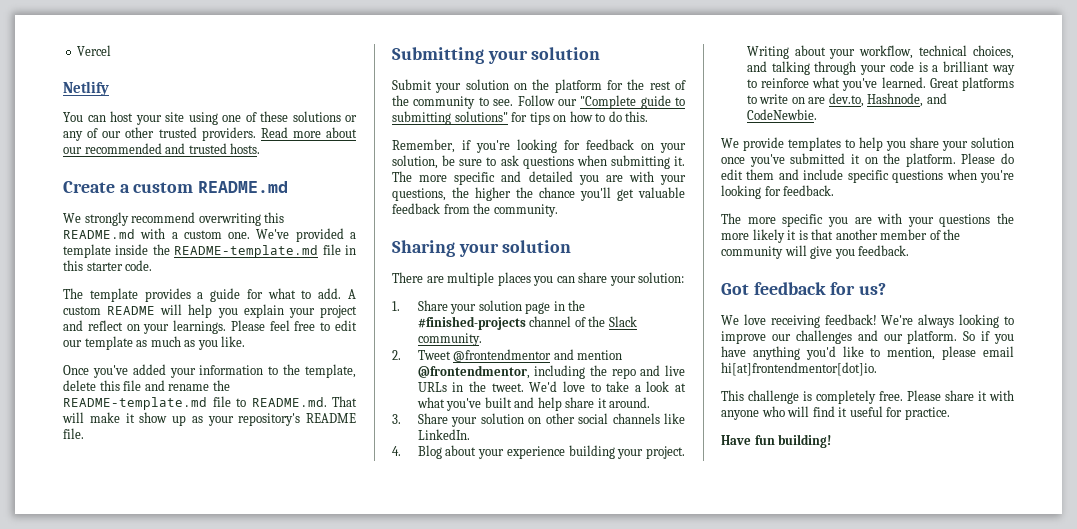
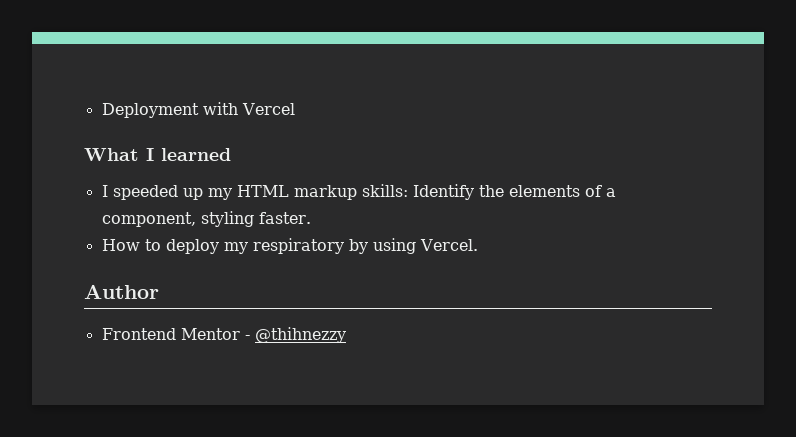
- Vercel
+ Deployment with Vercel
- Netlify
- You can host your site using one of these solutions or any of our other trusted providers. Read more about our recommended and trusted hosts.
- Create a custom README.md
- We strongly recommend overwriting this README.md with a custom one. We've provided a template inside the README-template.md file in this starter code.
- The template provides a guide for what to add. A custom README will help you explain your project and reflect on your learnings. Please feel free to edit our template as much as you like.
- Once you've added your information to the template, delete this file and rename the README-template.md file to README.md. That will make it show up as your repository's README file.
- Submitting your solution
- Submit your solution on the platform for the rest of the community to see. Follow our "Complete guide to submitting solutions" for tips on how to do this.
- Remember, if you're looking for feedback on your solution, be sure to ask questions when submitting it. The more specific and detailed you are with your questions, the higher the chance you'll get valuable feedback from the community.
- Sharing your solution
- There are multiple places you can share your solution:
- 1. Share your solution page in the #finished-projects channel of the Slack community.
- 2. Tweet @frontendmentor and mention @frontendmentor, including the repo and live URLs in the tweet. We'd love to take a look at what you've built and help share it around.
- 3. Share your solution on other social channels like LinkedIn.
- 4. Blog about your experience building your project. Writing about your workflow, technical choices, and talking through your code is a brilliant way to reinforce what you've learned. Great platforms to write on are dev.to, Hashnode, and CodeNewbie.
- We provide templates to help you share your solution once you've submitted it on the platform. Please do edit them and include specific questions when you're looking for feedback.
- The more specific you are with your questions the more likely it is that another member of the community will give you feedback.
- Got feedback for us?
- We love receiving feedback! We're always looking to improve our challenges and our platform. So if you have anything you'd like to mention, please email hi[at]frontendmentor[dot]io.
- This challenge is completely free. Please share it with anyone who will find it useful for practice.
- Have fun building!
+ What I learned
+ I speeded up my HTML markup skills: Identify the elements of a component, styling faster.
+ How to deploy my respiratory by using Vercel.
+ Author
+ Frontend Mentor - @thihnezzy

